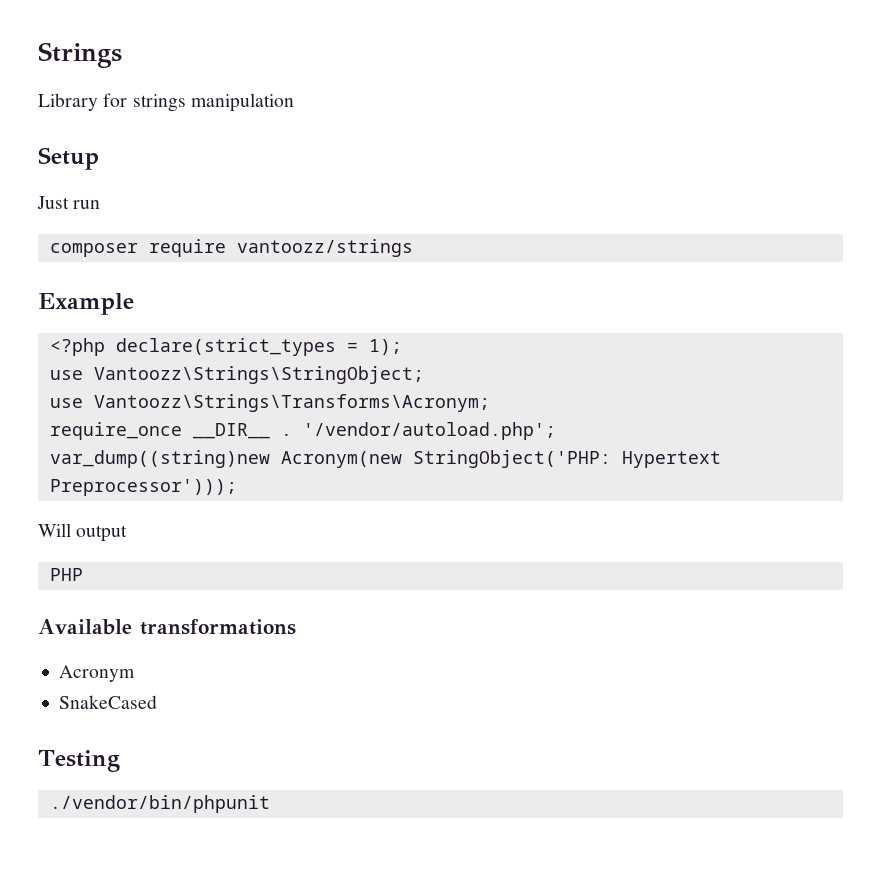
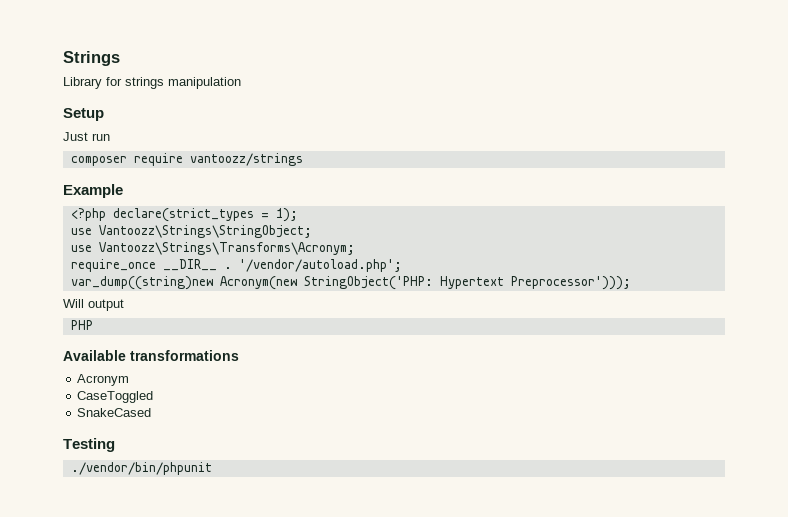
+ CaseToggled

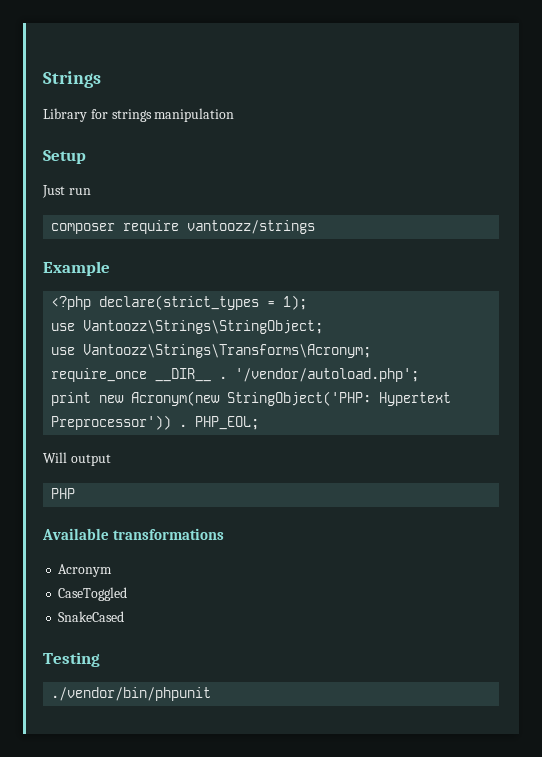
- var_dump((string)new Acronym(new StringObject('PHP: Hypertext Preprocessor')));
+ print new Acronym(new StringObject('PHP: Hypertext Preprocessor')) . PHP_EOL;

